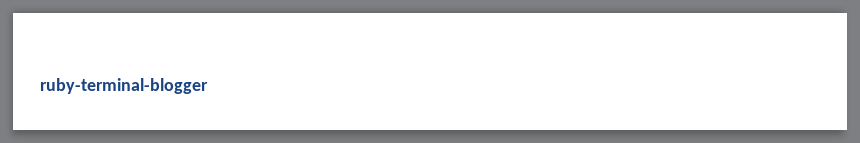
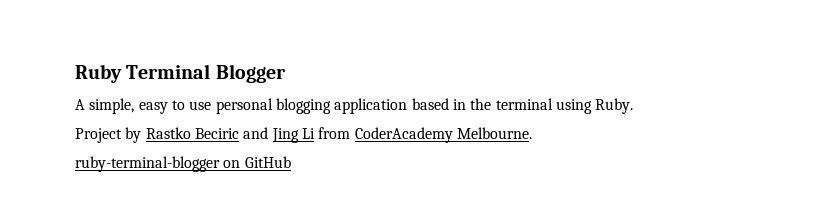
- ruby-terminal-blogger
+ Ruby Terminal Blogger
+ A simple, easy to use personal blogging application based in the terminal using Ruby.
+ Project by Rastko Beciric and Jing Li from CoderAcademy Melbourne.
+ ruby-terminal-blogger on GitHub

